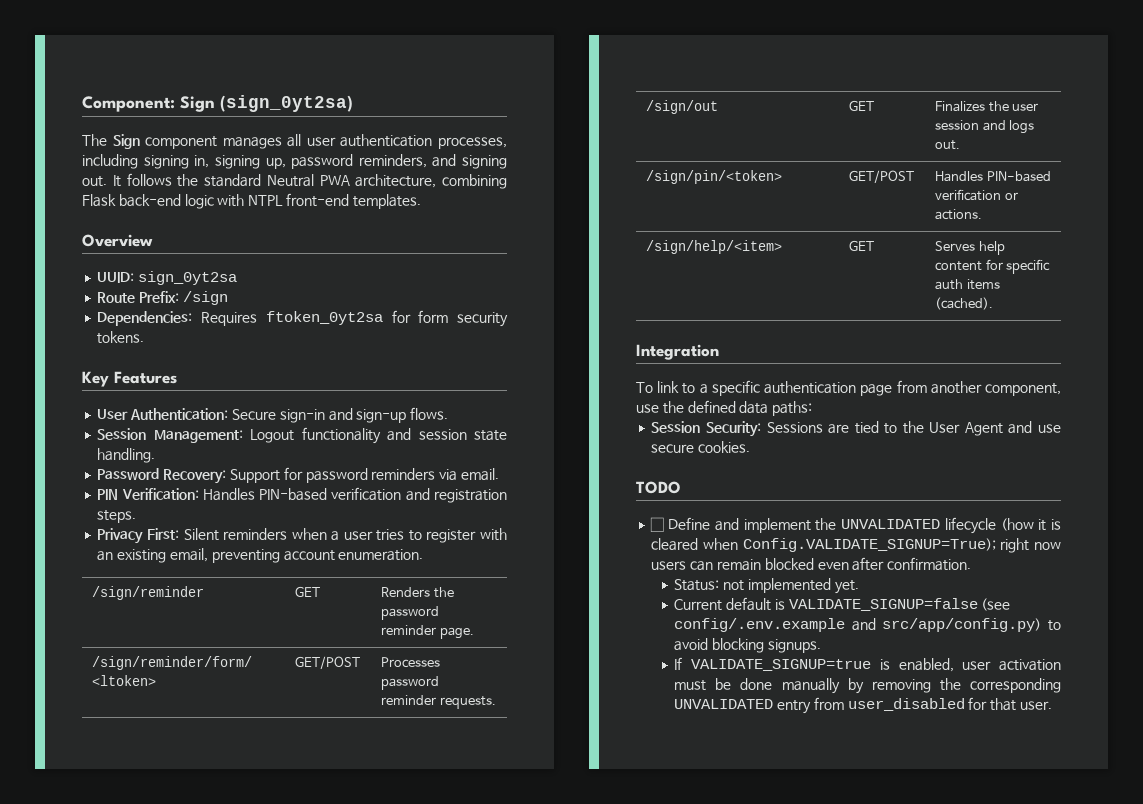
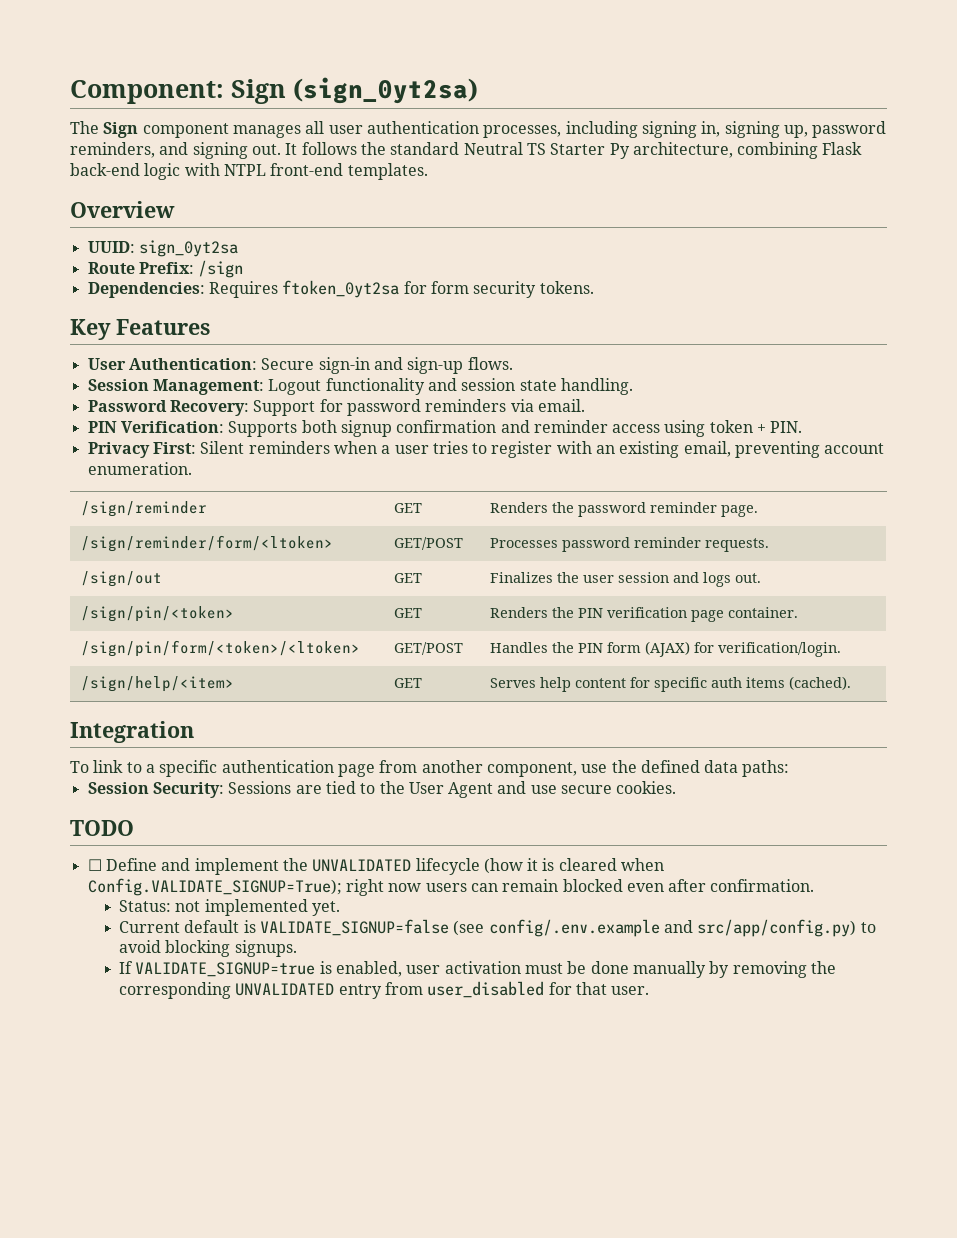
- It follows the standard Neutral PWA architecture, combining Flask back-end logic with NTPL front-end templates.
+ It follows the standard Neutral TS Starter Py architecture, combining Flask back-end logic with NTPL front-end templates.
- PIN Verification: Handles PIN-based verification and registration steps.
+ PIN Verification: Supports both signup confirmation and reminder access using token + PIN.
- /sign/pin/<token> | GET/POST | Handles PIN-based verification or actions.
+ /sign/pin/<token> | GET | Renders the PIN verification page container.
+ /sign/pin/form/<token>/<ltoken> | GET/POST | Handles the PIN form (AJAX) for verification/login.

